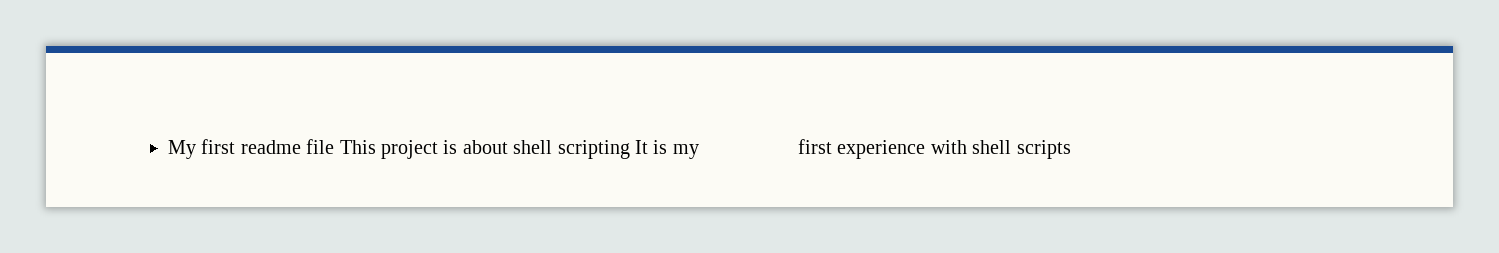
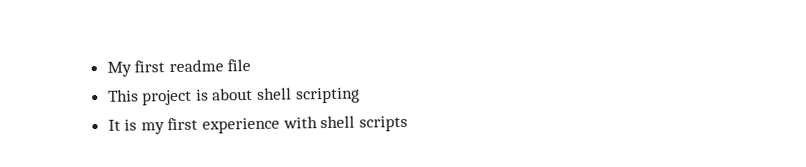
- My first readme file This project is about shell scripting It is my first experience with shell scripts
+ My first readme file
+ This project is about shell scripting
+ It is my first experience with shell scripts

